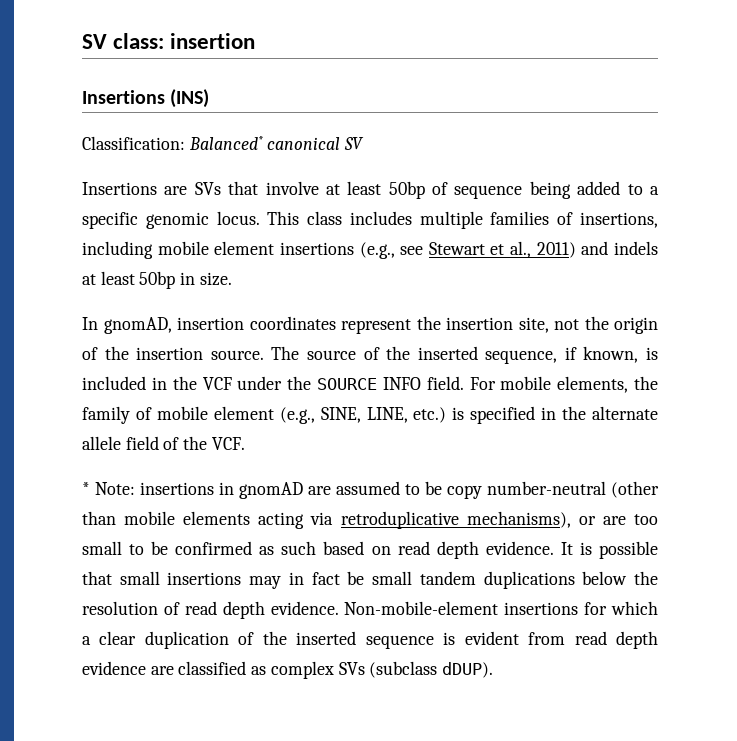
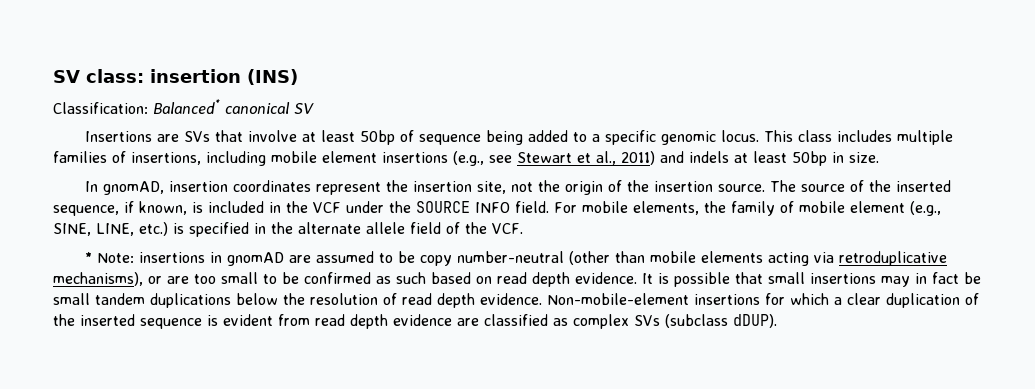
- SV class: insertion
- Insertions (INS)
+ SV class: insertion (INS)

